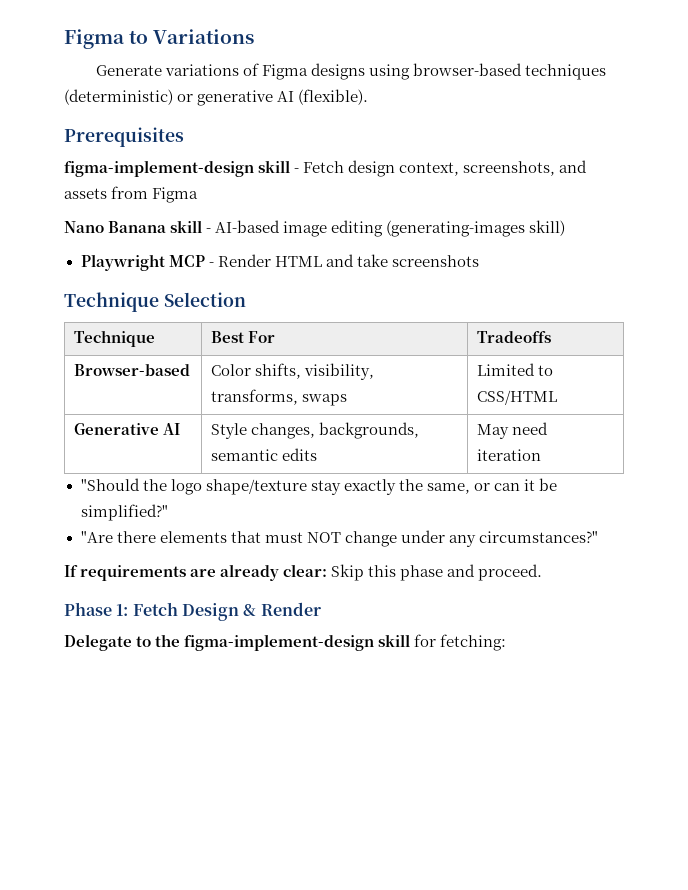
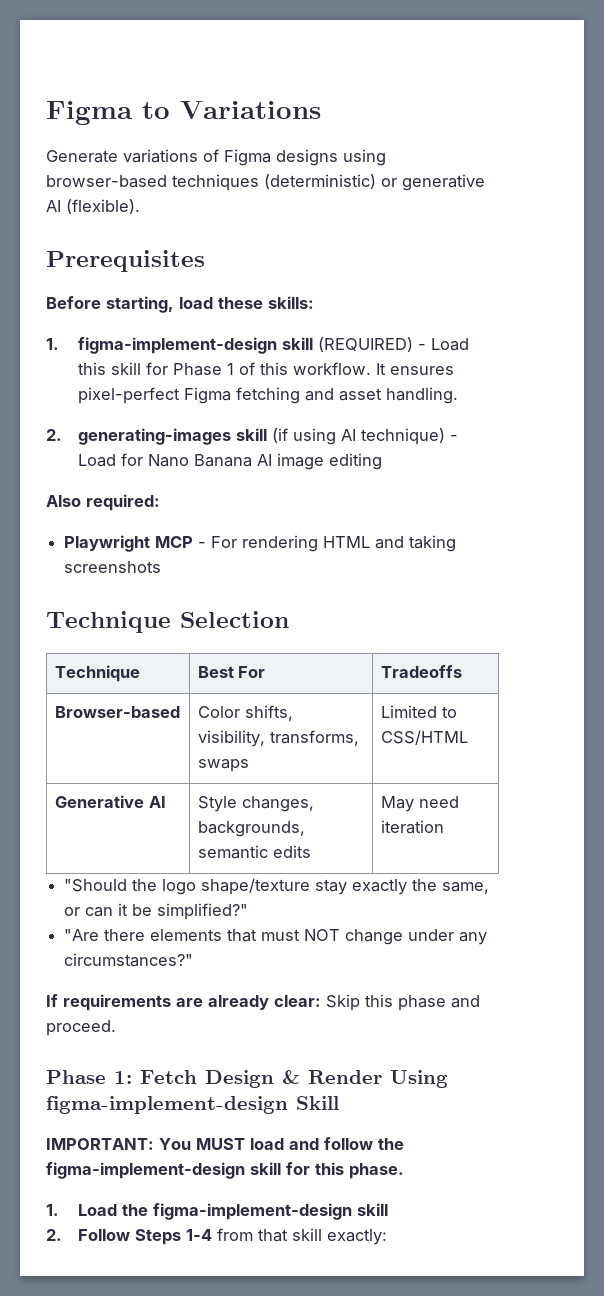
- figma-implement-design skill - Fetch design context, screenshots, and assets from Figma
- Nano Banana skill - AI-based image editing (generating-images skill)
+ Before starting, load these skills:
+ 1. figma-implement-design skill (REQUIRED) - Load this skill for Phase 1 of this workflow. It ensures pixel-perfect Figma fetching and asset handling.
+ 2. generating-images skill (if using AI technique) - Load for Nano Banana AI image editing
+ Also required:
- Playwright MCP - Render HTML and take screenshots
+ Playwright MCP - For rendering HTML and taking screenshots
- Phase 1: Fetch Design & Render
- Delegate to the figma-implement-design skill for fetching:
+ Phase 1: Fetch Design & Render Using figma-implement-design Skill
+ IMPORTANT: You MUST load and follow the figma-implement-design skill for this phase.
+ 1. Load the figma-implement-design skill
+ 2. Follow Steps 1-4 from that skill exactly:

